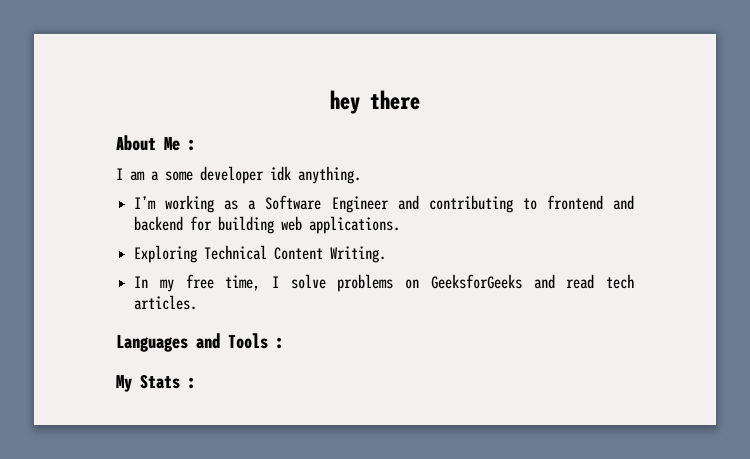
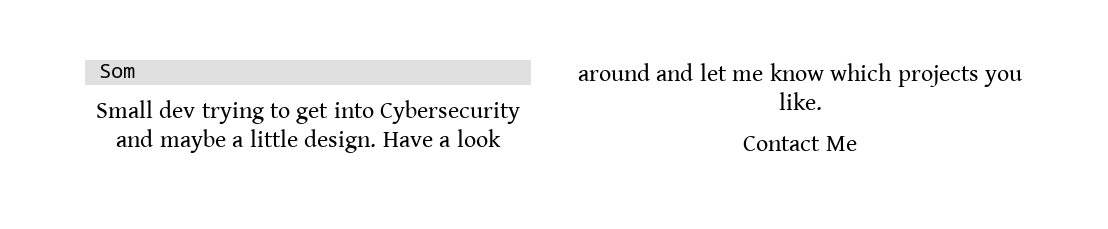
- hey there
- About Me :
- I am a some developer idk anything.
- I’m working as a Software Engineer and contributing to frontend and backend for building web applications.
- Exploring Technical Content Writing.
- In my free time, I solve problems on GeeksforGeeks and read tech articles.
- Languages and Tools :
- My Stats :
+ Som
+ Small dev trying to get into Cybersecurity and maybe a little design. Have a look around and let me know which projects you like.
+ Contact Me

